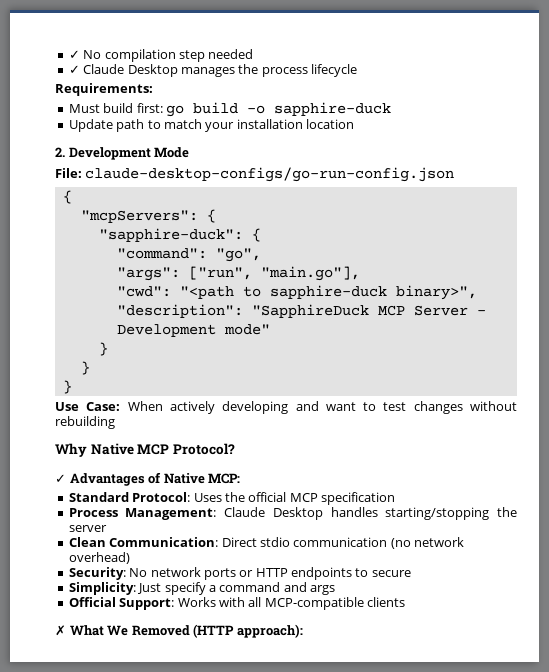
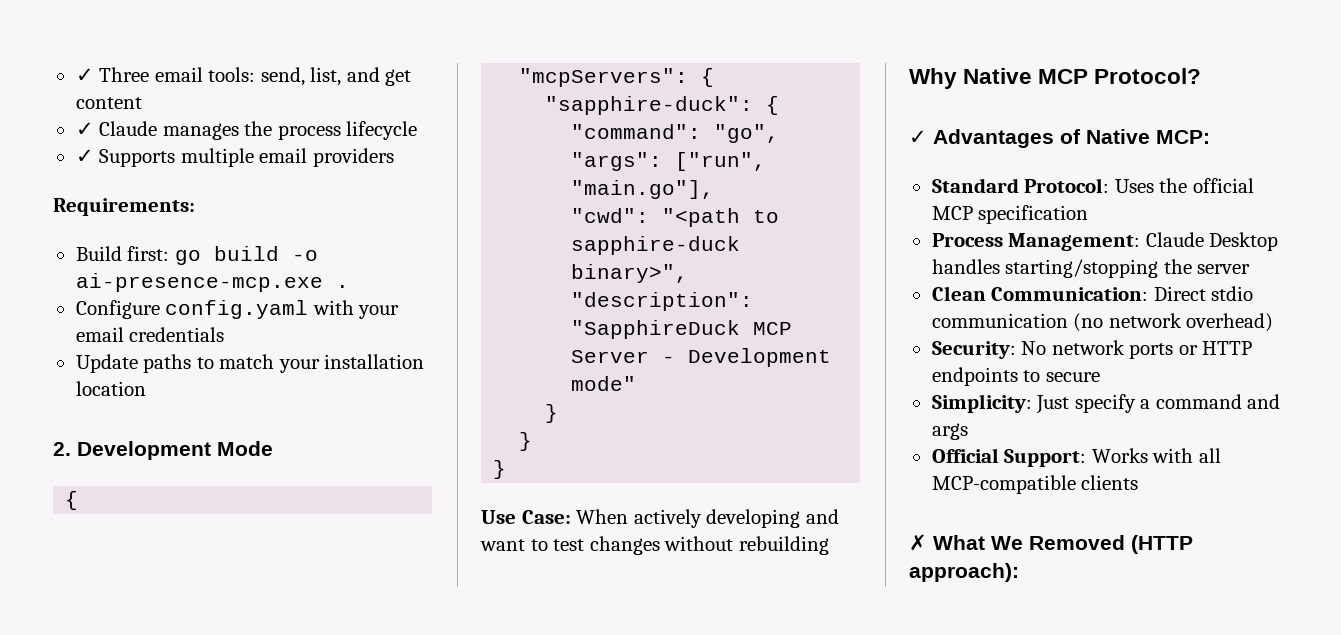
- ✓ No compilation step needed
+ ✓ Three email tools: send, list, and get content
- ✓ Claude Desktop manages the process lifecycle
+ ✓ Claude manages the process lifecycle
+ ✓ Supports multiple email providers
- Must build first: go build -o sapphire-duck
+ Build first: go build -o ai-presence-mcp.exe .
+ Configure config.yaml with your email credentials
- Update path to match your installation location
+ Update paths to match your installation location
- File: claude-desktop-configs/go-run-config.json

